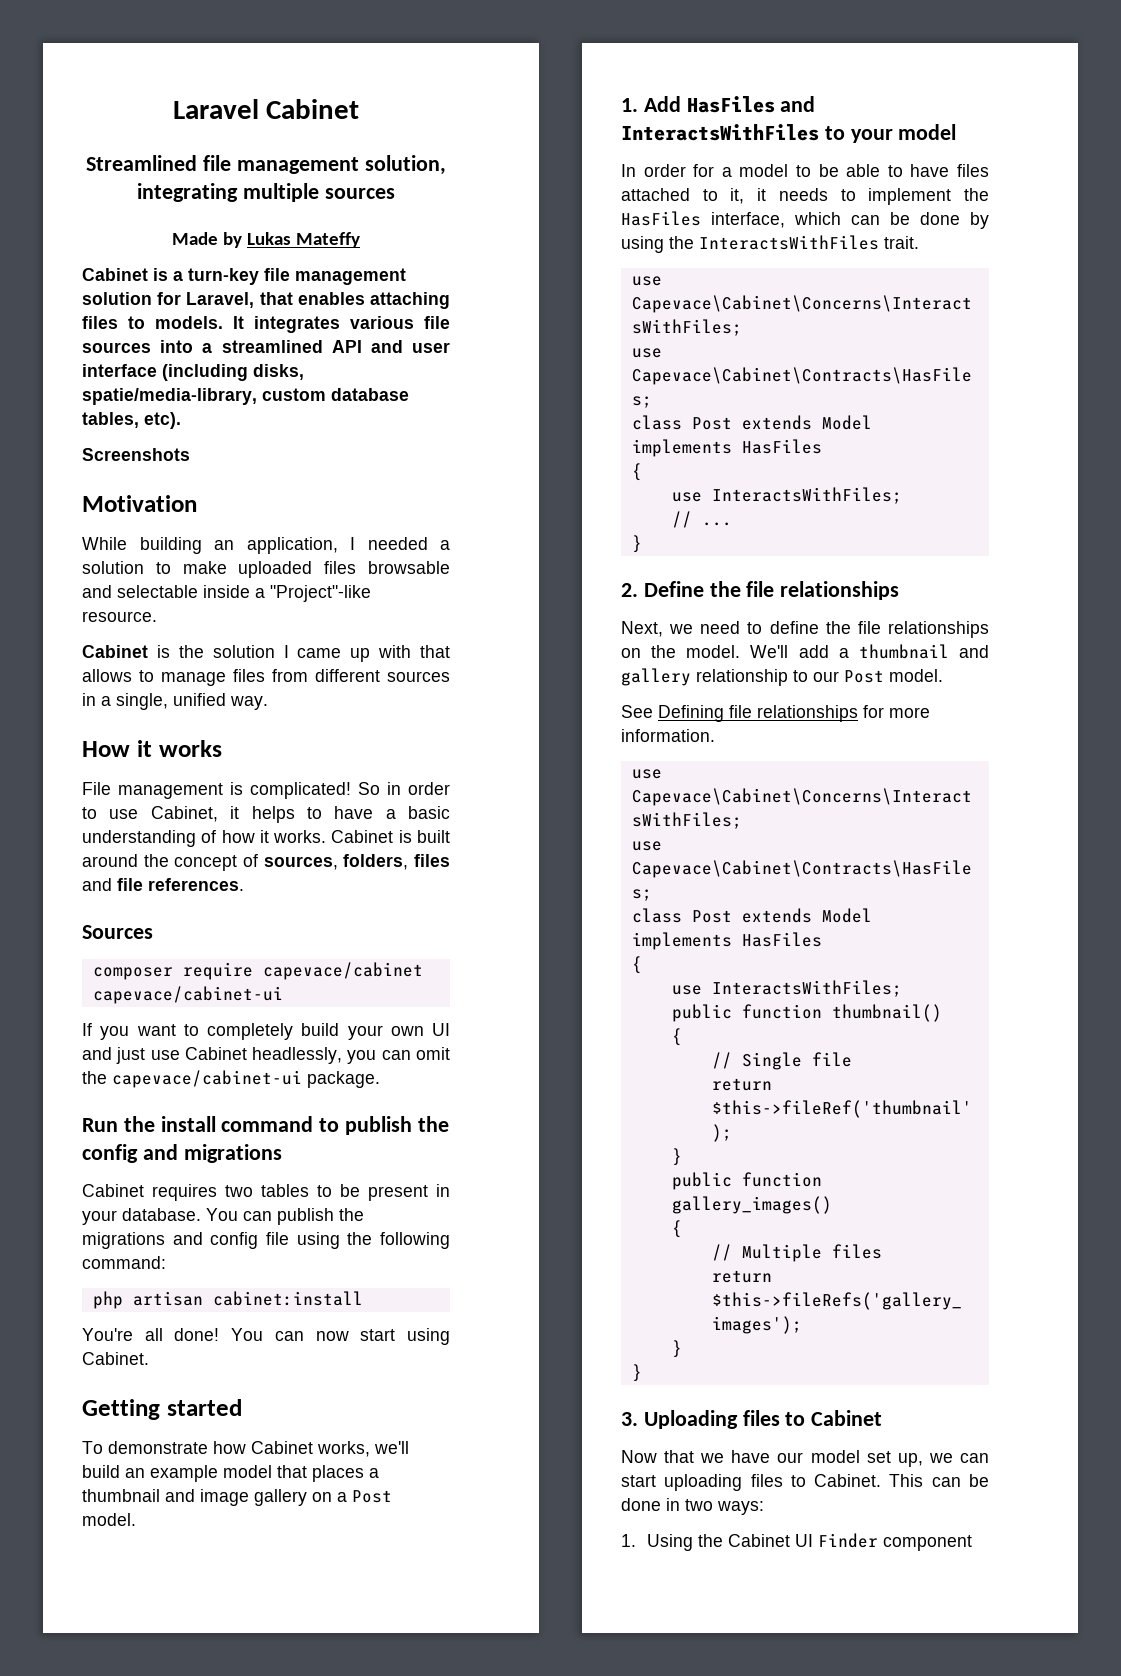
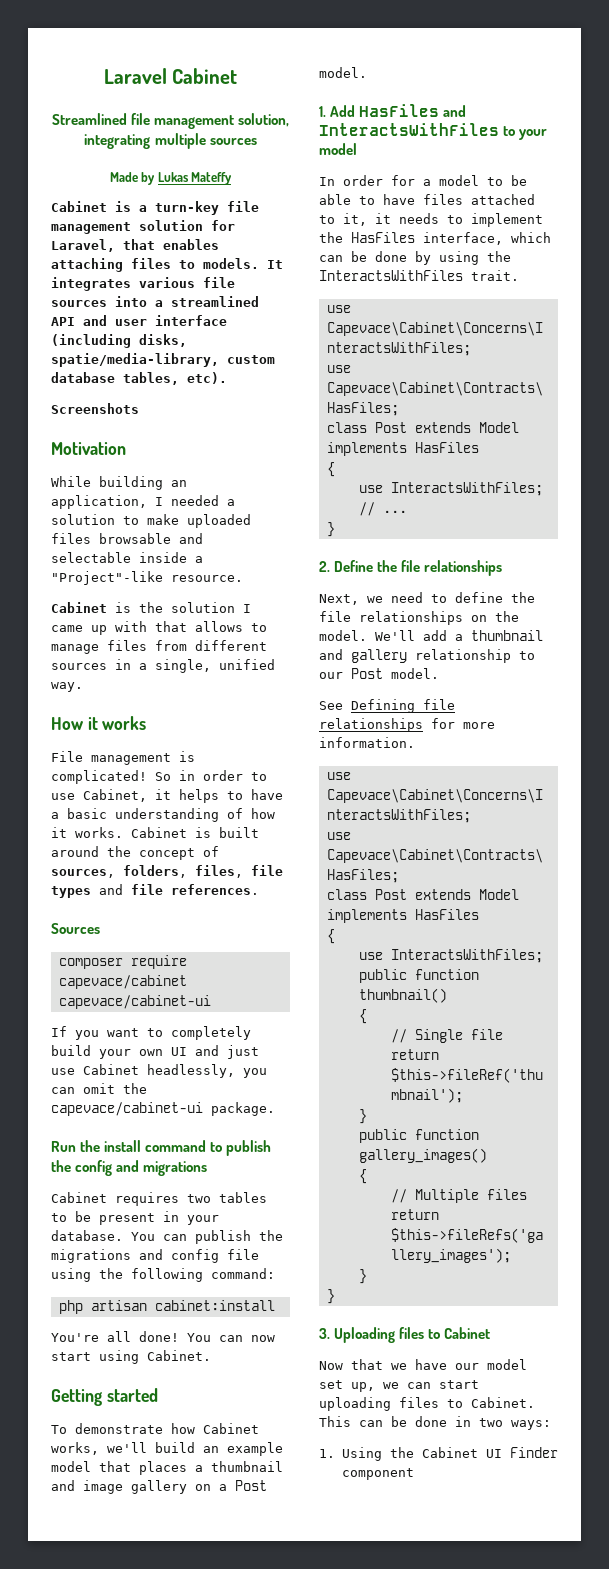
- Cabinet is built around the concept of sources, folders, files and file references.
+ Cabinet is built around the concept of sources, folders, files, file types and file references.

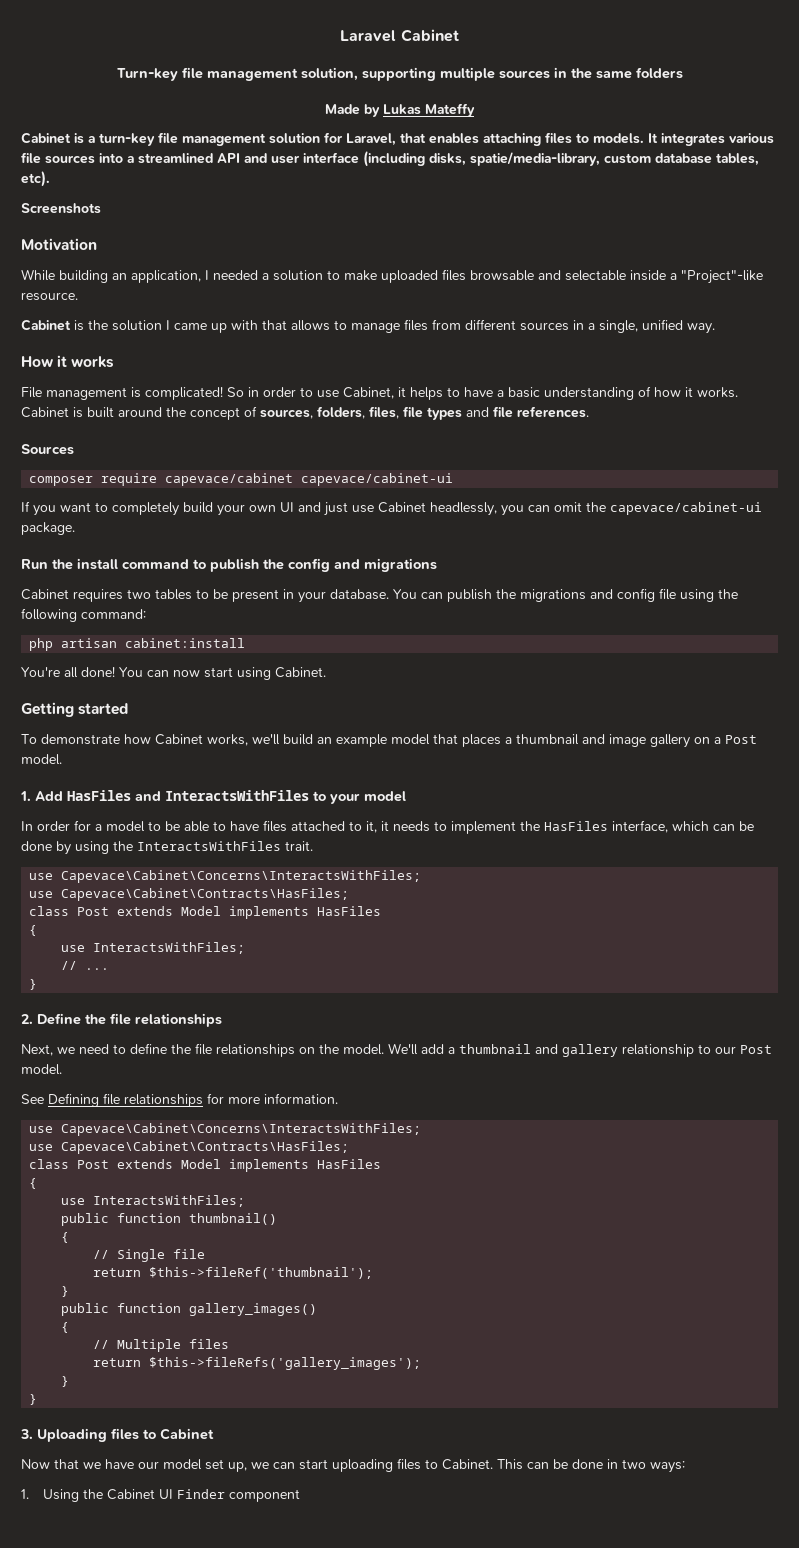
- Streamlined file management solution, integrating multiple sources
+ Turn-key file management solution, supporting multiple sources in the same folders

